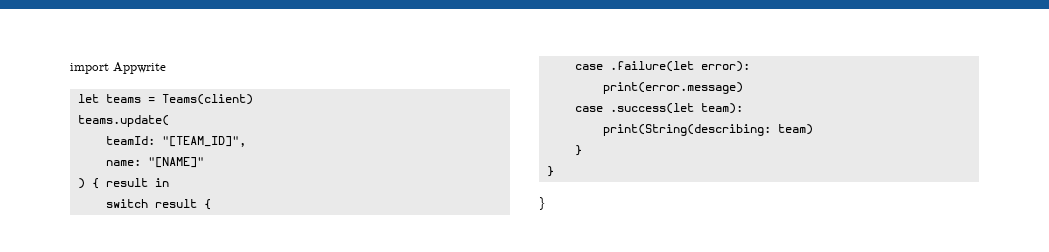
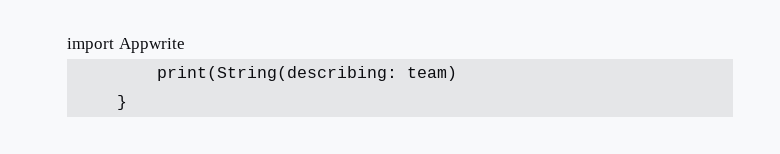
- let teams = Teams(client)
- teams.update(
- teamId: "[TEAM_ID]",
- name: "[NAME]"
- ) { result in
- switch result {
- case .failure(let error):
- print(error.message)
- case .success(let team):
  print(String(describing: team)
- }
- }

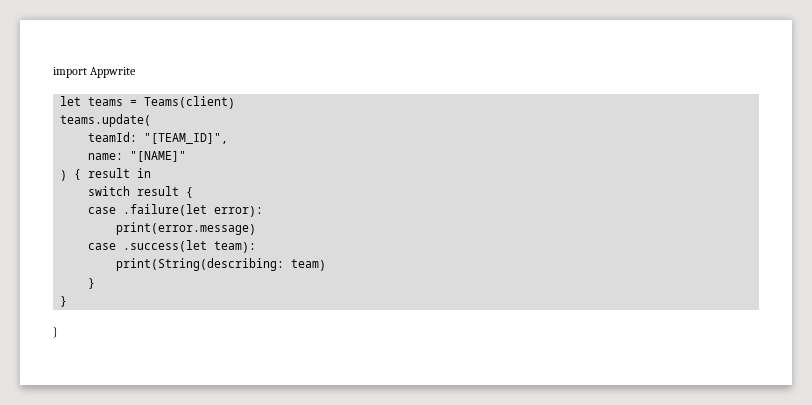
+ let teams = Teams(client)
+ teams.update(
+ teamId: "[TEAM_ID]",
+ name: "[NAME]"
+ ) { result in
+ switch result {
+ case .failure(let error):
+ print(error.message)
+ case .success(let team):
  print(String(describing: team)
+ }
+ }

